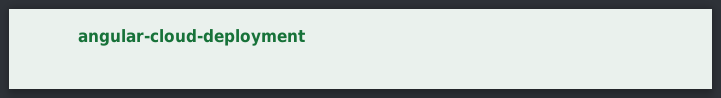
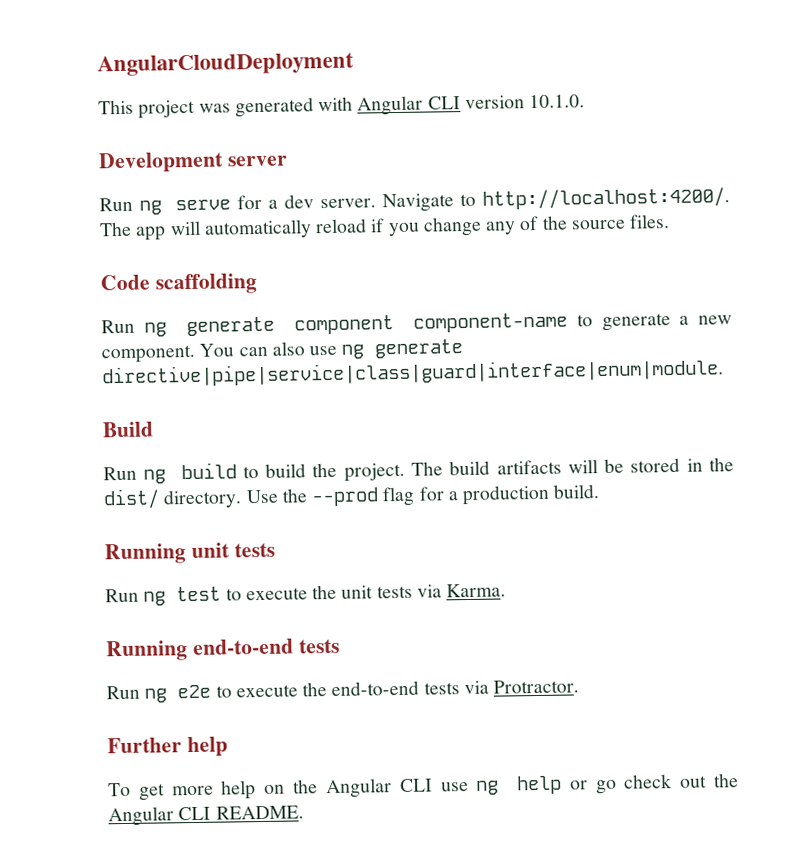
- angular-cloud-deployment
+ AngularCloudDeployment
+ This project was generated with Angular CLI version 10.1.0.
+ Development server
+ Run ng serve for a dev server. Navigate to http://localhost:4200/. The app will automatically reload if you change any of the source files.
+ Code scaffolding
+ Run ng generate component component-name to generate a new component. You can also use ng generate directive|pipe|service|class|guard|interface|enum|module.
+ Build
+ Run ng build to build the project. The build artifacts will be stored in the dist/ directory. Use the --prod flag for a production build.
+ Running unit tests
+ Run ng test to execute the unit tests via Karma.
+ Running end-to-end tests
+ Run ng e2e to execute the end-to-end tests via Protractor.
+ Further help
+ To get more help on the Angular CLI use ng help or go check out the Angular CLI README.

